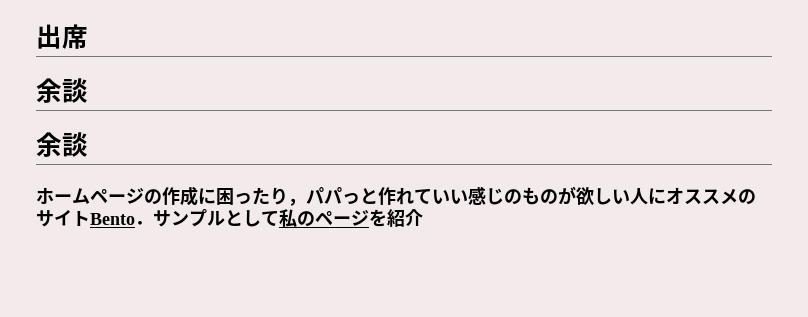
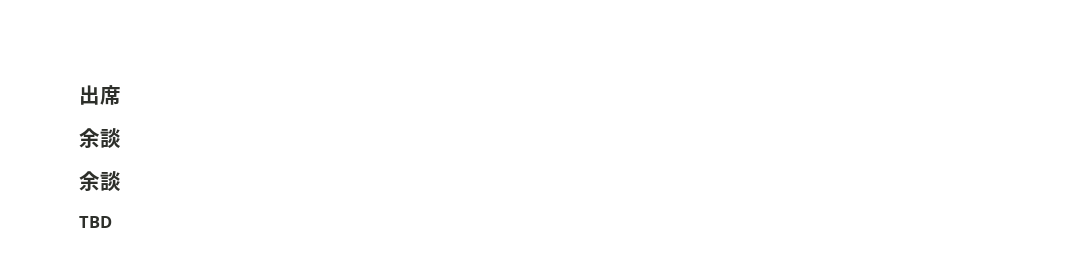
- ホームページの作成に困ったり，パパっと作れていい感じのものが欲しい人にオススメのサイトBento．サンプルとして私のページを紹介
+ TBD

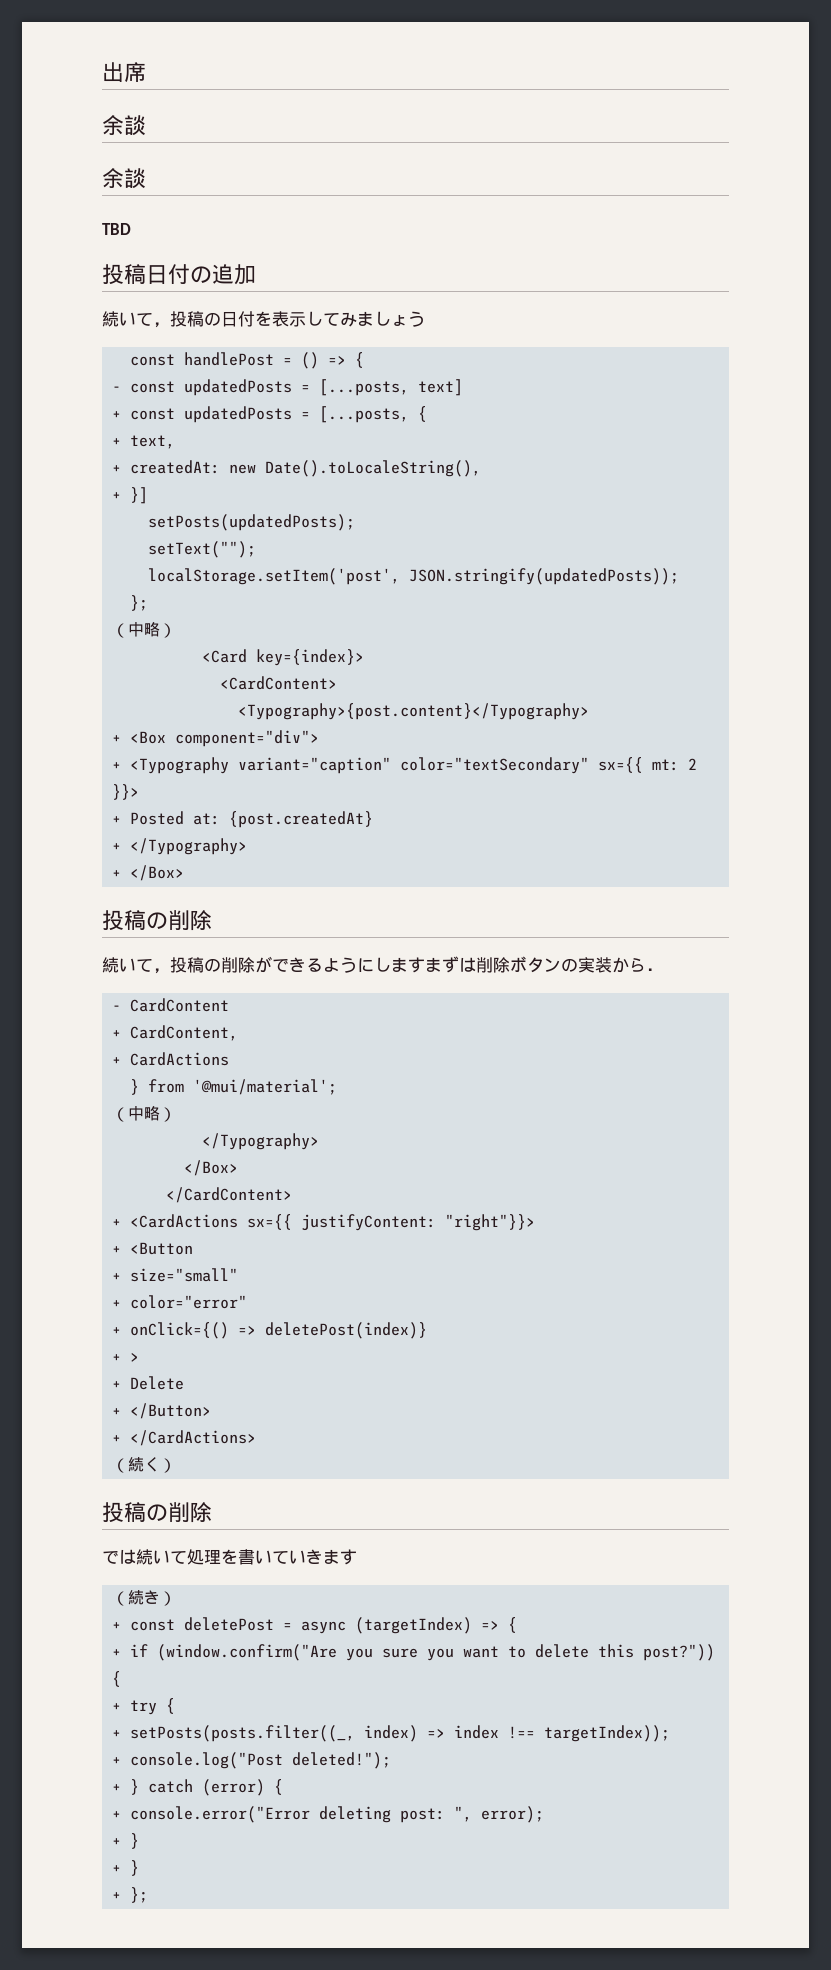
+ 投稿日付の追加
+ 続いて，投稿の日付を表示してみましょう
+ const handlePost = () => {
+ - const updatedPosts = [...posts, text]
+ + const updatedPosts = [...posts, {
+ + text,
+ + createdAt: new Date().toLocaleString(),
+ + }]
+ setPosts(updatedPosts);
+ setText("");
+ localStorage.setItem('post', JSON.stringify(updatedPosts));
+ };
+ （中略）
+ <Card key={index}>
+ <CardContent>
+ <Typography>{post.content}</Typography>
+ + <Box component="div">
+ + <Typography variant="caption" color="textSecondary" sx={{ mt: 2 }}>
+ + Posted at: {post.createdAt}
+ + </Typography>
+ + </Box>
+ 投稿の削除
+ 続いて，投稿の削除ができるようにしますまずは削除ボタンの実装から．
+ - CardContent
+ + CardContent,
+ + CardActions
+ } from '@mui/material';
+ （中略）
+ </Typography>
+ </Box>
+ </CardContent>
+ + <CardActions sx={{ justifyContent: "right"}}>
+ + <Button
+ + size="small"
+ + color="error"
+ + onClick={() => deletePost(index)}
+ + >
+ + Delete
+ + </Button>
+ + </CardActions>
+ （続く）
+ 投稿の削除
+ では続いて処理を書いていきます
+ （続き）
+ + const deletePost = async (targetIndex) => {
+ + if (window.confirm("Are you sure you want to delete this post?")) {
+ + try {
+ + setPosts(posts.filter((_, index) => index !== targetIndex));
+ + console.log("Post deleted!");
+ + } catch (error) {
+ + console.error("Error deleting post: ", error);
+ + }
+ + }
+ + };

